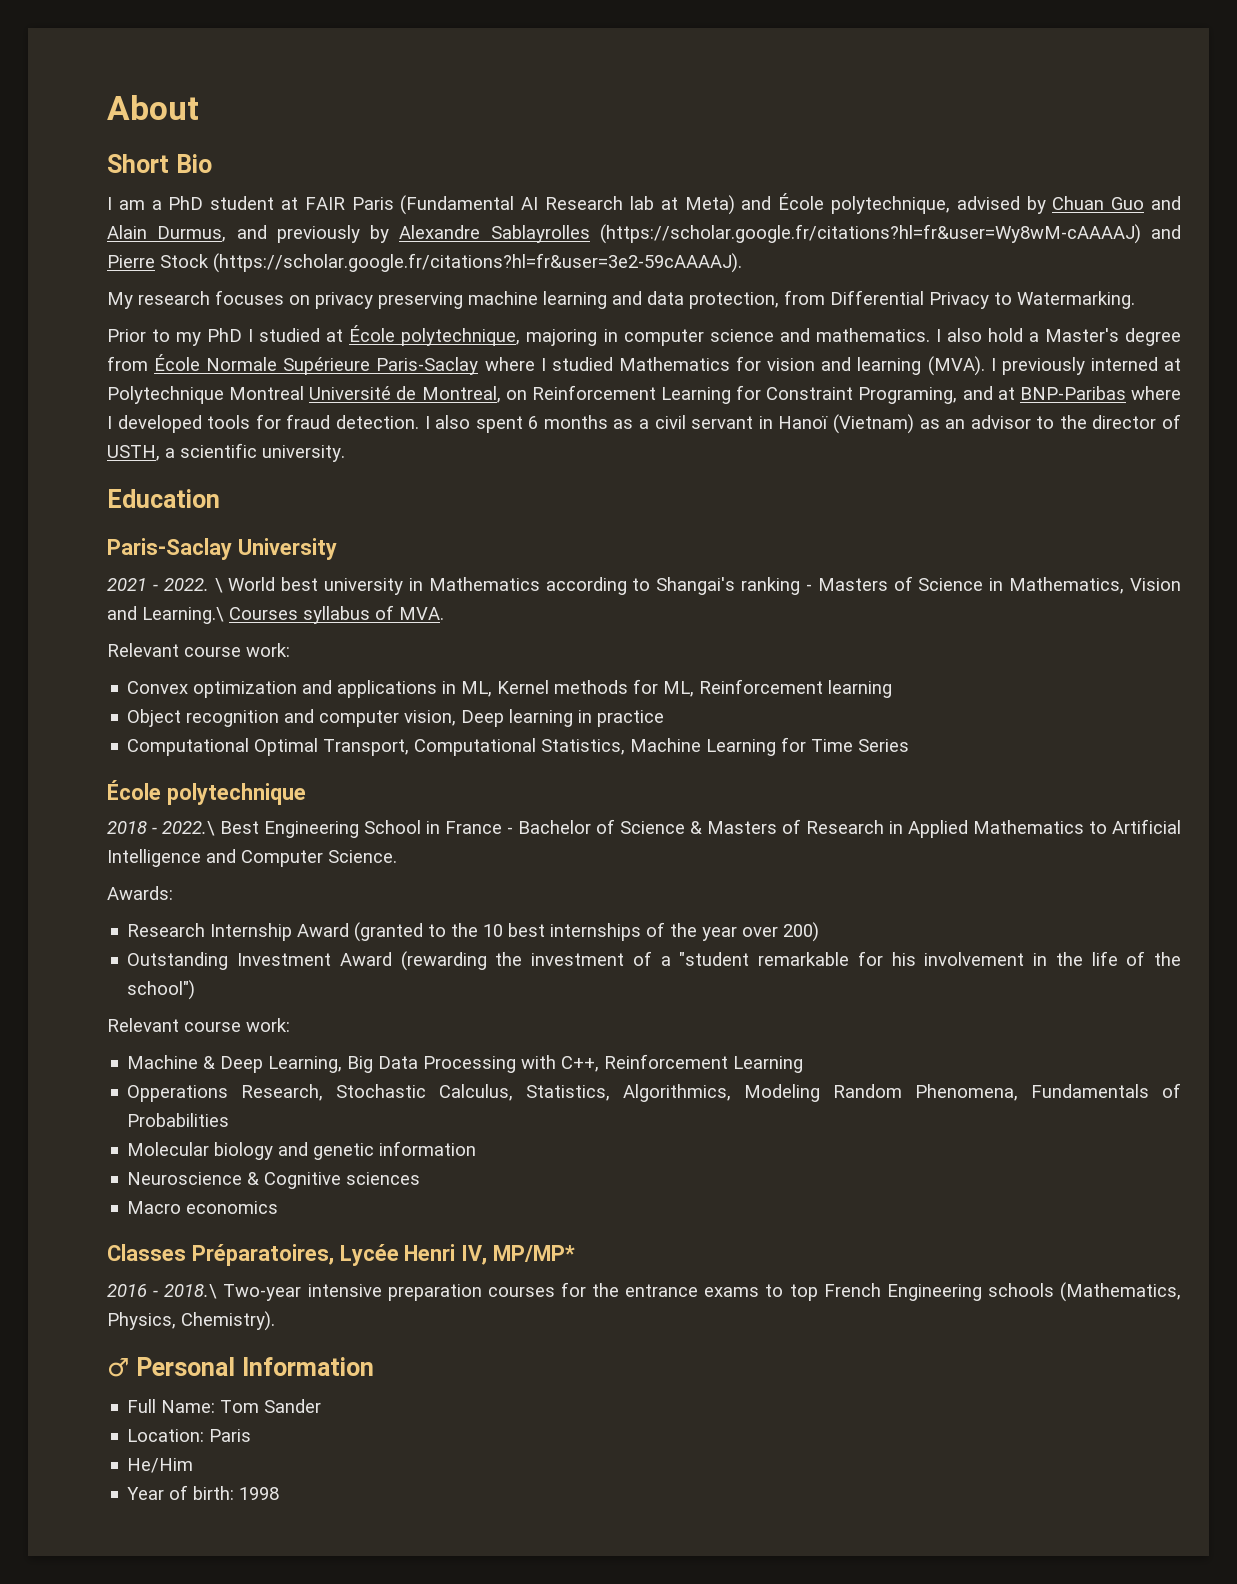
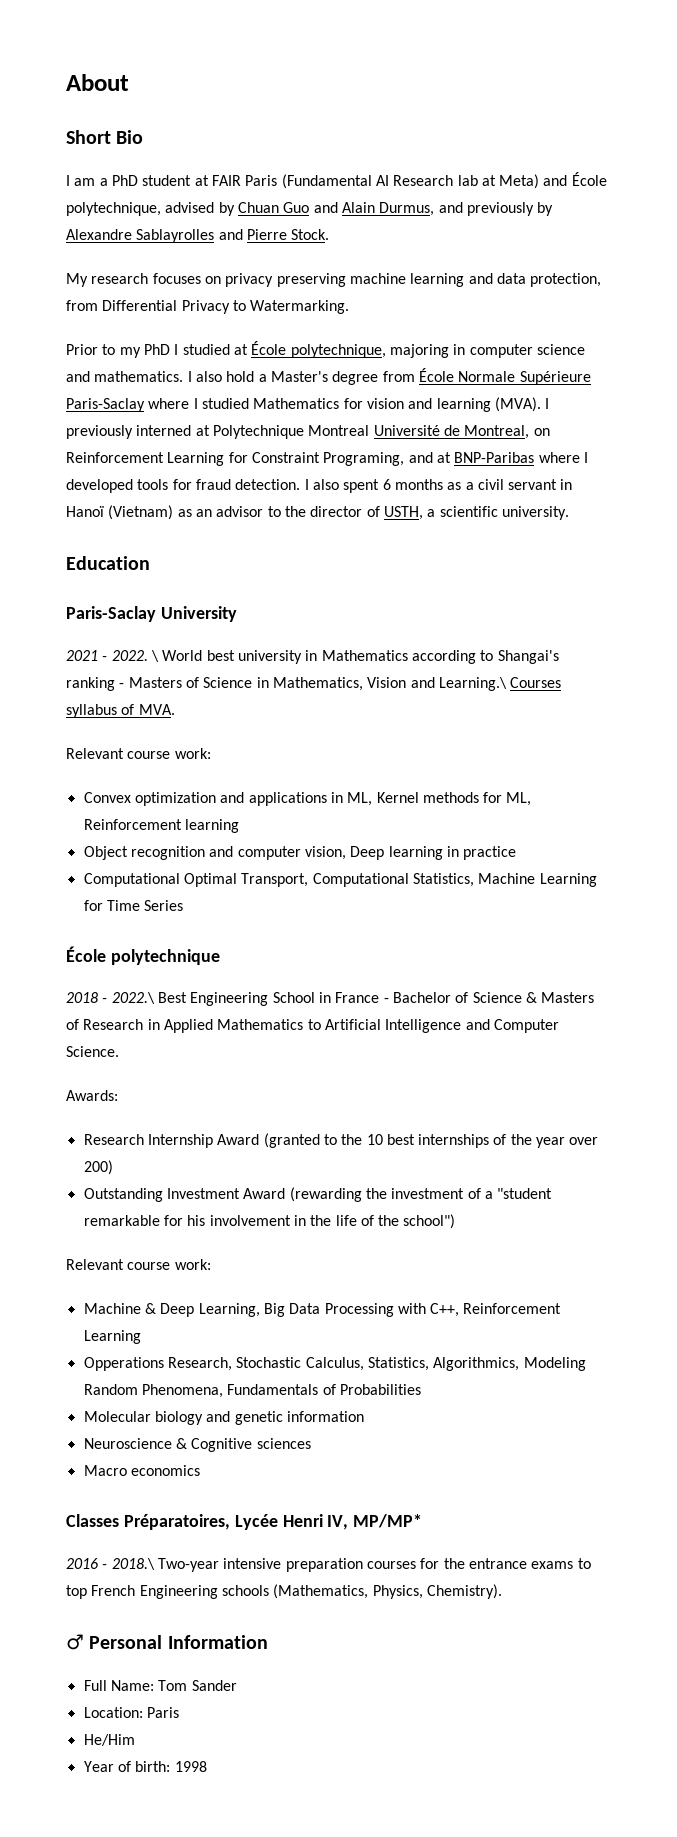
- I am a PhD student at FAIR Paris (Fundamental AI Research lab at Meta) and École polytechnique, advised by Chuan Guo and Alain Durmus, and previously by Alexandre Sablayrolles (https://scholar.google.fr/citations?hl=fr&user=Wy8wM-cAAAAJ) and Pierre Stock (https://scholar.google.fr/citations?hl=fr&user=3e2-59cAAAAJ).
+ I am a PhD student at FAIR Paris (Fundamental AI Research lab at Meta) and École polytechnique, advised by Chuan Guo and Alain Durmus, and previously by Alexandre Sablayrolles and Pierre Stock.

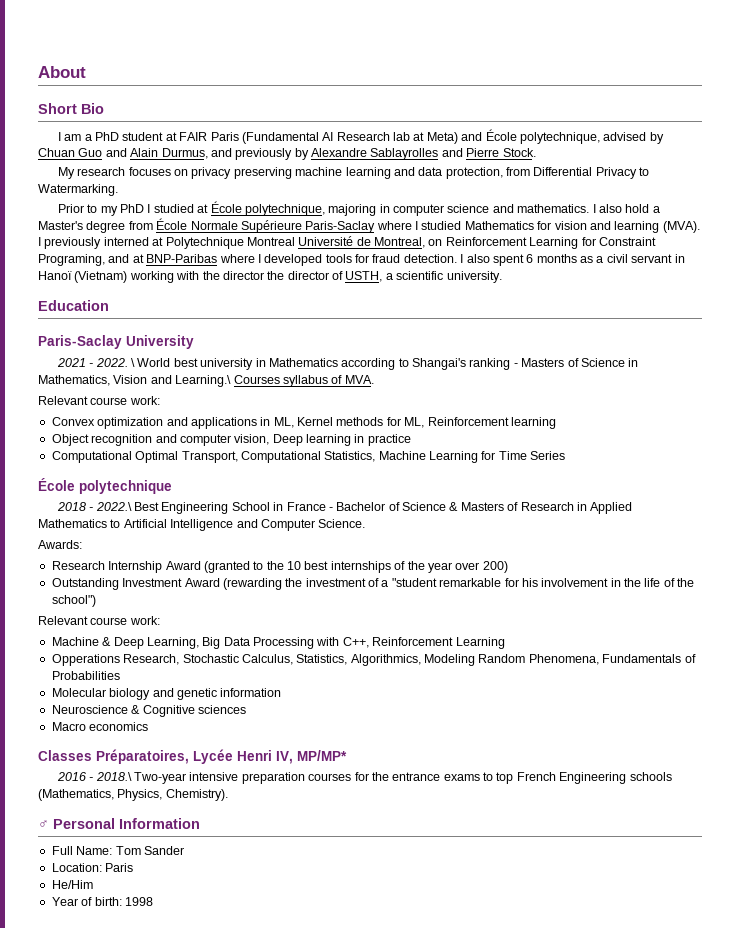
- I also spent 6 months as a civil servant in Hanoï (Vietnam) as an advisor to the director of USTH, a scientific university.
+ I also spent 6 months as a civil servant in Hanoï (Vietnam) working with the director the director of USTH, a scientific university.

